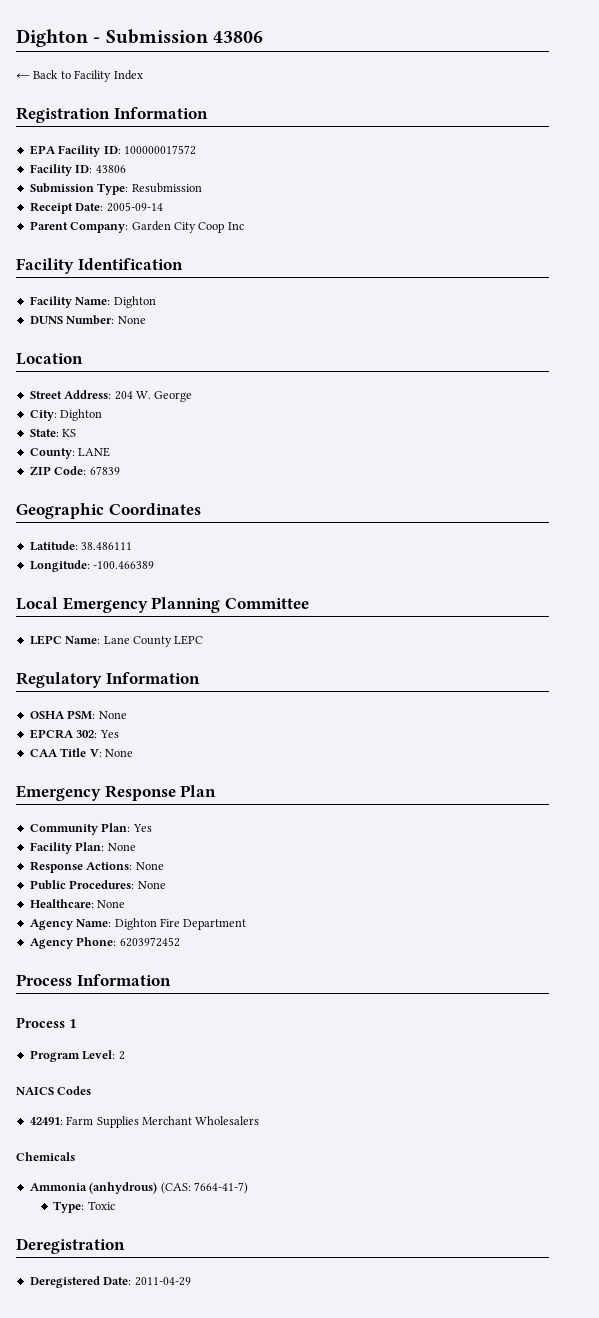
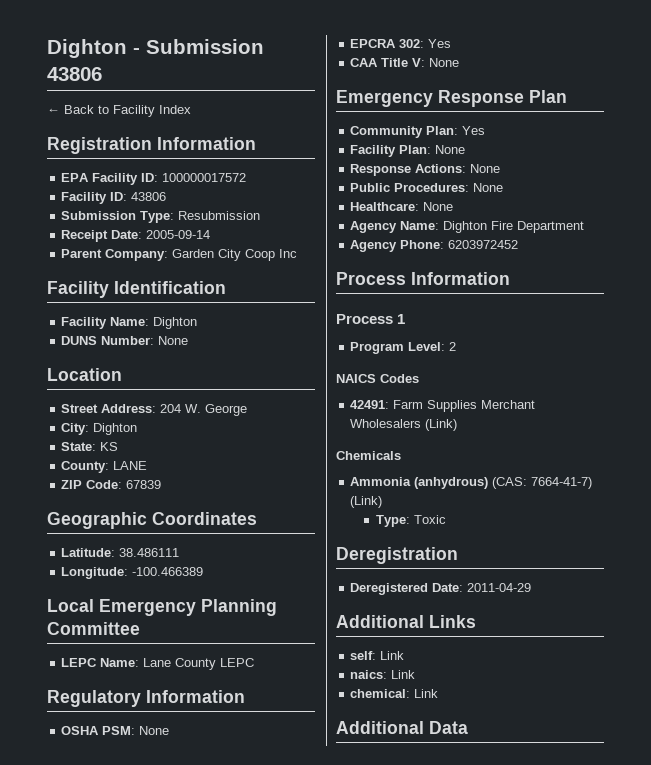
- 42491: Farm Supplies Merchant Wholesalers
+ 42491: Farm Supplies Merchant Wholesalers (Link)
- Ammonia (anhydrous) (CAS: 7664-41-7)
+ Ammonia (anhydrous) (CAS: 7664-41-7) (Link)
+ Additional Links
+ self: Link
+ naics: Link
+ chemical: Link
+ Additional Data

